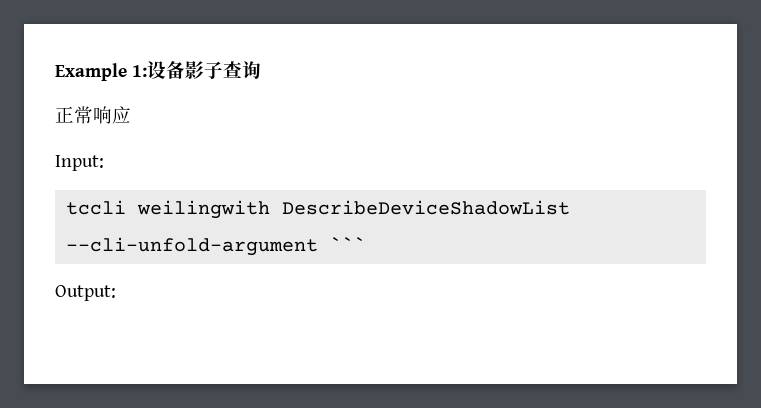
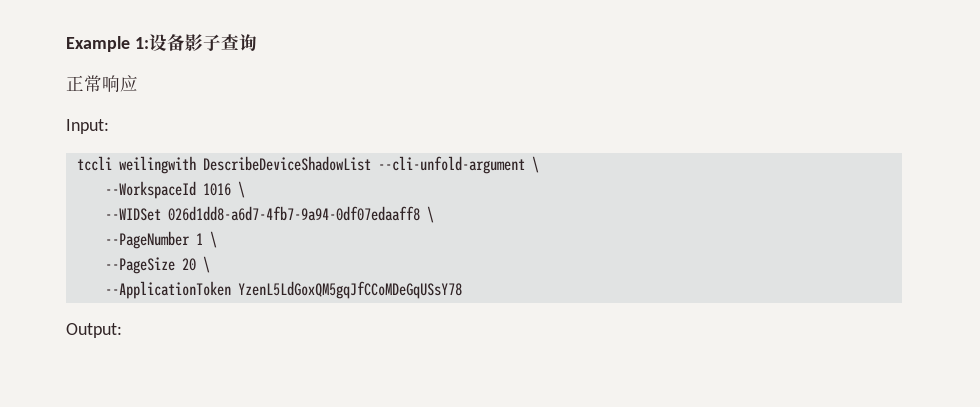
- tccli weilingwith DescribeDeviceShadowList --cli-unfold-argument ```
+ tccli weilingwith DescribeDeviceShadowList --cli-unfold-argument \
+ --WorkspaceId 1016 \
+ --WIDSet 026d1dd8-a6d7-4fb7-9a94-0df07edaaff8 \
+ --PageNumber 1 \
+ --PageSize 20 \
+ --ApplicationToken YzenL5LdGoxQM5gqJfCCoMDeGqUSsY78

